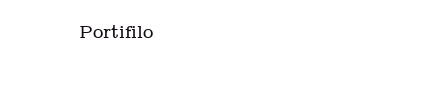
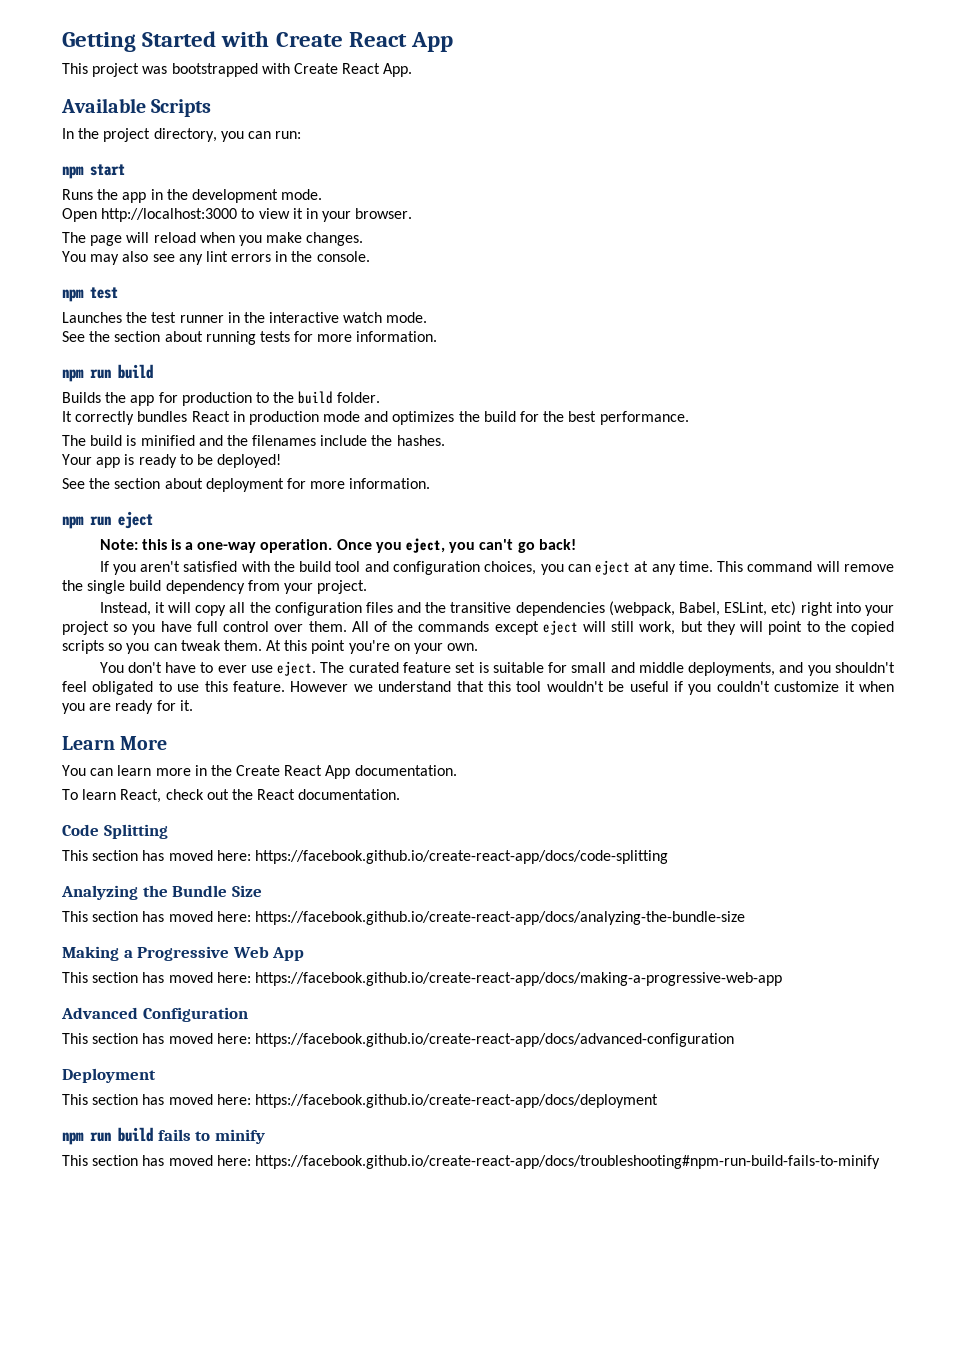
- Portifilo
+ Getting Started with Create React App
+ This project was bootstrapped with Create React App.
+ Available Scripts
+ In the project directory, you can run:
+ npm start
+ Runs the app in the development mode.
+ Open http://localhost:3000 to view it in your browser.
+ The page will reload when you make changes.
+ You may also see any lint errors in the console.
+ npm test
+ Launches the test runner in the interactive watch mode.
+ See the section about running tests for more information.
+ npm run build
+ Builds the app for production to the build folder.
+ It correctly bundles React in production mode and optimizes the build for the best performance.
+ The build is minified and the filenames include the hashes.
+ Your app is ready to be deployed!
+ See the section about deployment for more information.
+ npm run eject
+ Note: this is a one-way operation. Once you eject, you can't go back!
+ If you aren't satisfied with the build tool and configuration choices, you can eject at any time. This command will remove the single build dependency from your project.
+ Instead, it will copy all the configuration files and the transitive dependencies (webpack, Babel, ESLint, etc) right into your project so you have full control over them. All of the commands except eject will still work, but they will point to the copied scripts so you can tweak them. At this point you're on your own.
+ You don't have to ever use eject. The curated feature set is suitable for small and middle deployments, and you shouldn't feel obligated to use this feature. However we understand that this tool wouldn't be useful if you couldn't customize it when you are ready for it.
+ Learn More
+ You can learn more in the Create React App documentation.
+ To learn React, check out the React documentation.
+ Code Splitting
+ This section has moved here: https://facebook.github.io/create-react-app/docs/code-splitting
+ Analyzing the Bundle Size
+ This section has moved here: https://facebook.github.io/create-react-app/docs/analyzing-the-bundle-size
+ Making a Progressive Web App
+ This section has moved here: https://facebook.github.io/create-react-app/docs/making-a-progressive-web-app
+ Advanced Configuration
+ This section has moved here: https://facebook.github.io/create-react-app/docs/advanced-configuration
+ Deployment
+ This section has moved here: https://facebook.github.io/create-react-app/docs/deployment
+ npm run build fails to minify
+ This section has moved here: https://facebook.github.io/create-react-app/docs/troubleshooting#npm-run-build-fails-to-minify

